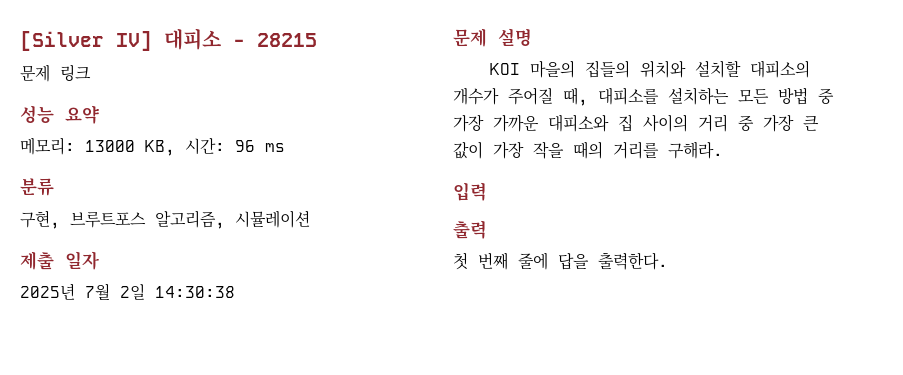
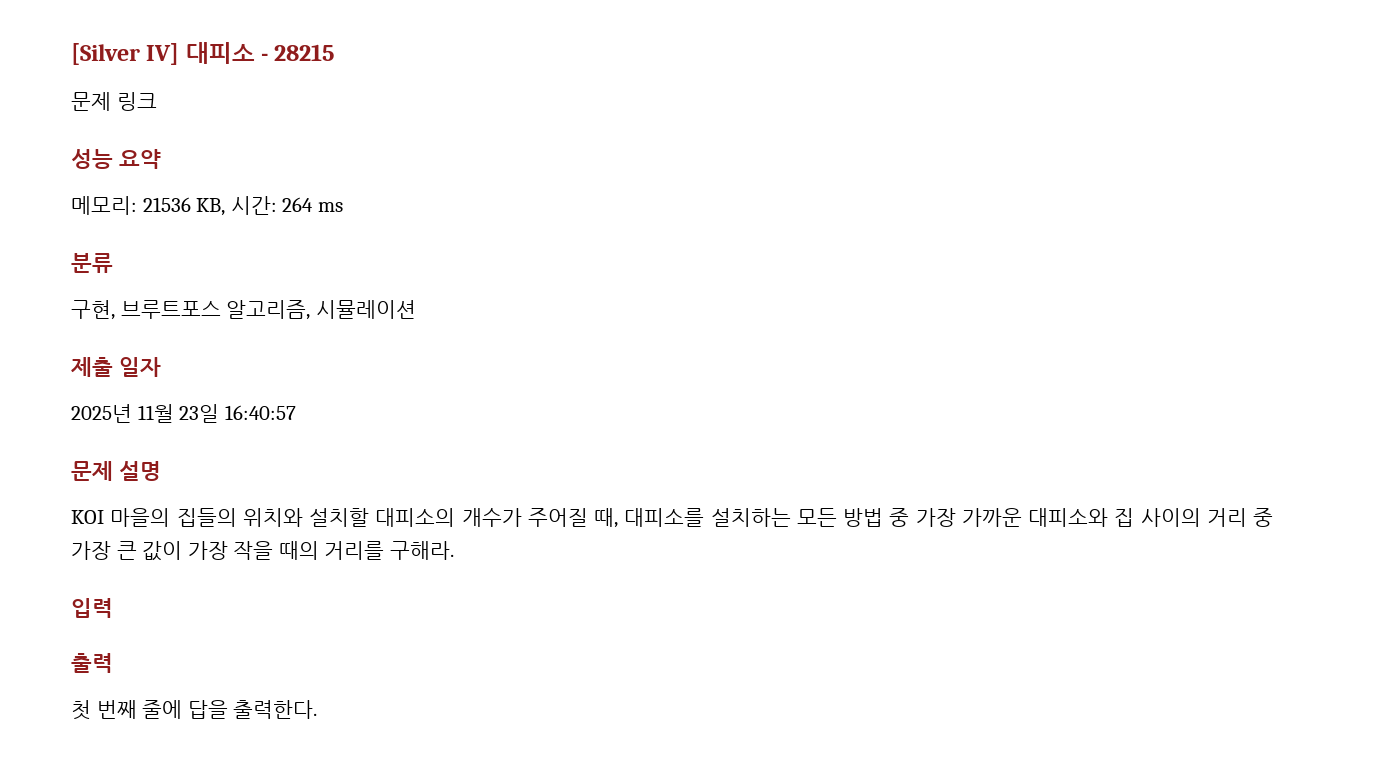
- 메모리: 13000 KB, 시간: 96 ms
+ 메모리: 21536 KB, 시간: 264 ms
- 2025년 7월 2일 14:30:38
+ 2025년 11월 23일 16:40:57

